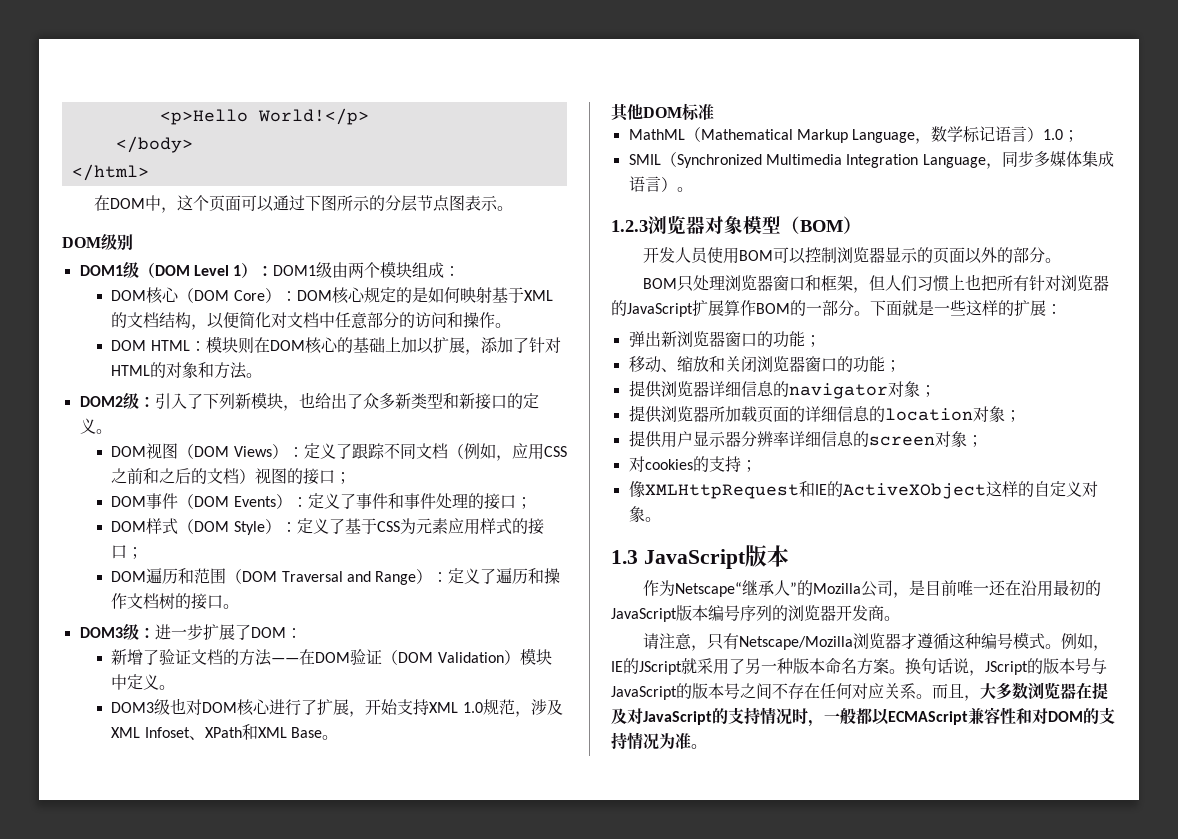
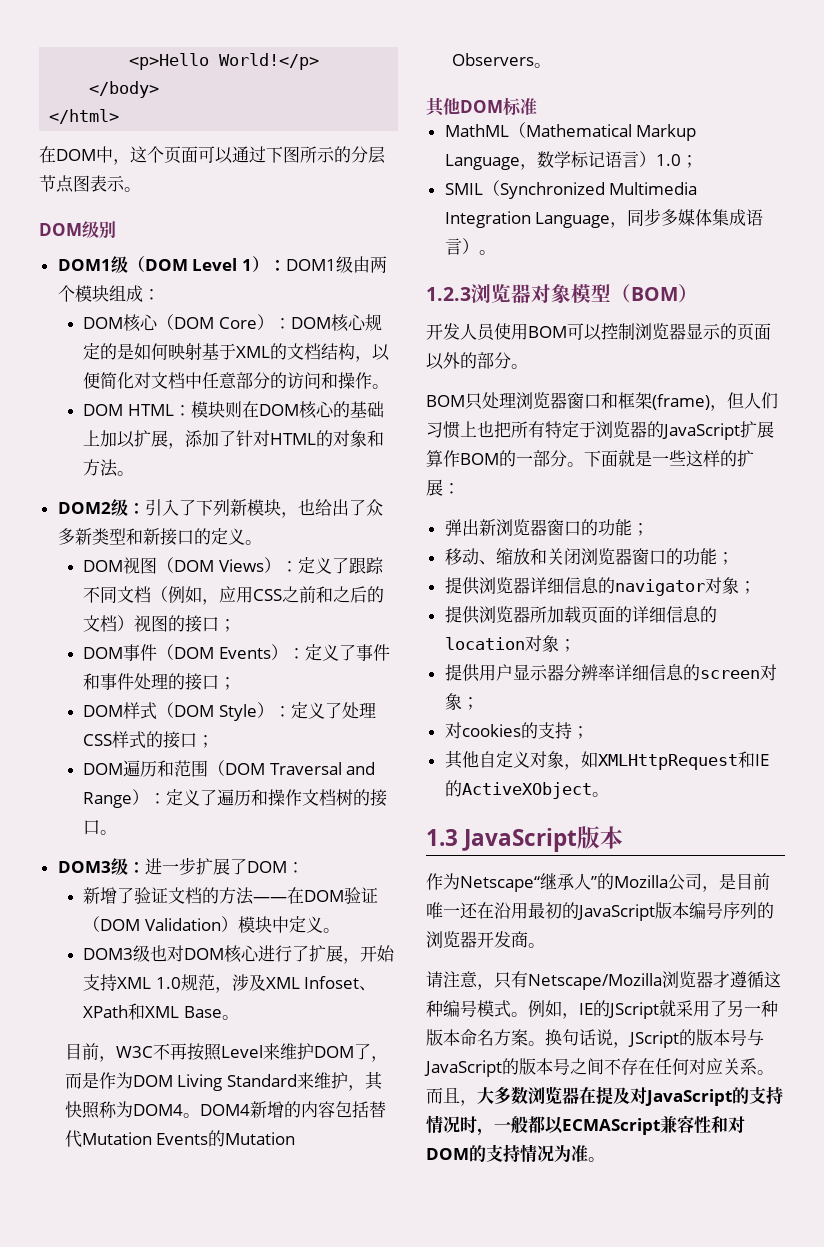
- DOM样式（DOM Style）：定义了基于CSS为元素应用样式的接口；
+ DOM样式（DOM Style）：定义了处理CSS样式的接口；
+ 目前，W3C不再按照Level来维护DOM了，而是作为DOM Living Standard来维护，其快照称为DOM4。DOM4新增的内容包括替代Mutation Events的Mutation Observers。
- BOM只处理浏览器窗口和框架，但人们习惯上也把所有针对浏览器的JavaScript扩展算作BOM的一部分。
+ BOM只处理浏览器窗口和框架(frame)，但人们习惯上也把所有特定于浏览器的JavaScript扩展算作BOM的一部分。
- 像XMLHttpRequest和IE的ActiveXObject这样的自定义对象。
+ 其他自定义对象，如XMLHttpRequest和IE的ActiveXObject。

